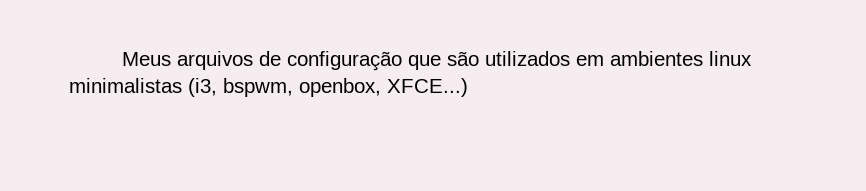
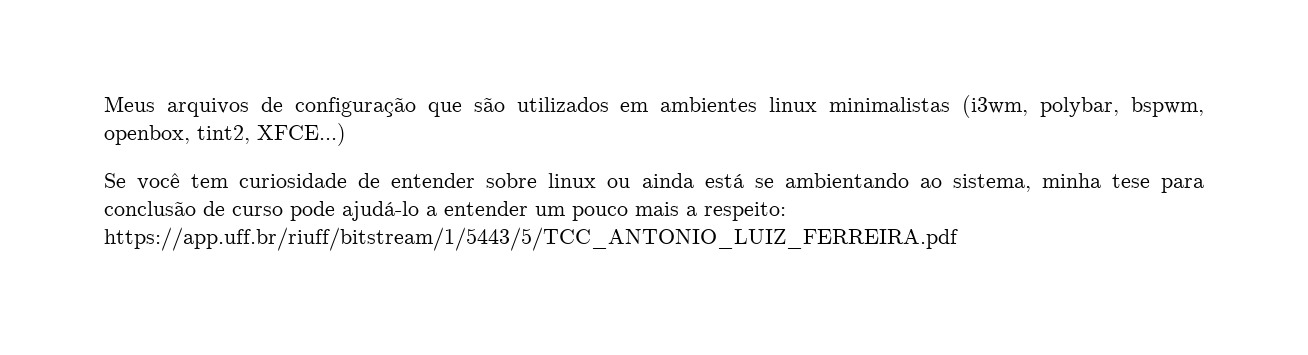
- Meus arquivos de configuração que são utilizados em ambientes linux minimalistas (i3, bspwm, openbox, XFCE...)
+ Meus arquivos de configuração que são utilizados em ambientes linux minimalistas (i3wm, polybar, bspwm, openbox, tint2, XFCE...)
+ Se você tem curiosidade de entender sobre linux ou ainda está se ambientando ao sistema, minha tese para conclusão de curso pode ajudá-lo a entender um pouco mais a respeito: https://app.uff.br/riuff/bitstream/1/5443/5/TCC_ANTONIO_LUIZ_FERREIRA.pdf

